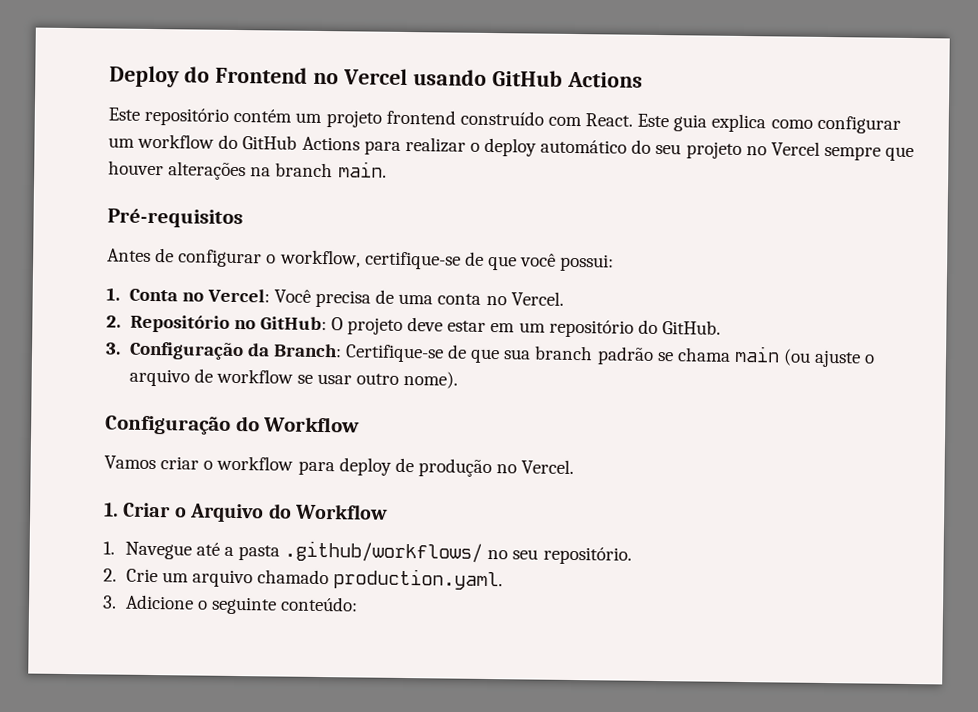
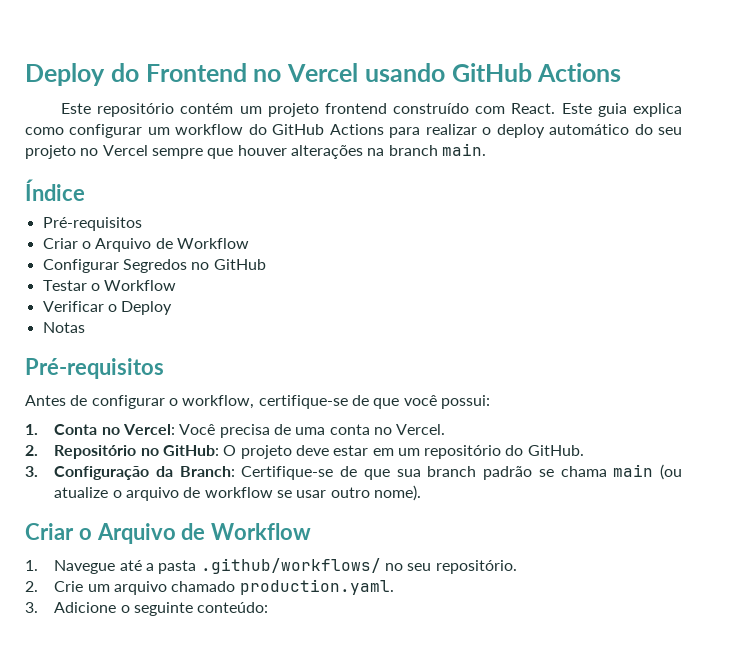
+ Índice
+ Pré-requisitos
+ Criar o Arquivo de Workflow
+ Configurar Segredos no GitHub
+ Testar o Workflow
+ Verificar o Deploy
+ Notas
- 3. Configuração da Branch: Certifique-se de que sua branch padrão se chama main (ou ajuste o arquivo de workflow se usar outro nome).
- Configuração do Workflow
- Vamos criar o workflow para deploy de produção no Vercel.
- 1. Criar o Arquivo do Workflow
+ 3. Configuração da Branch: Certifique-se de que sua branch padrão se chama main (ou atualize o arquivo de workflow se usar outro nome).
+ Criar o Arquivo de Workflow

